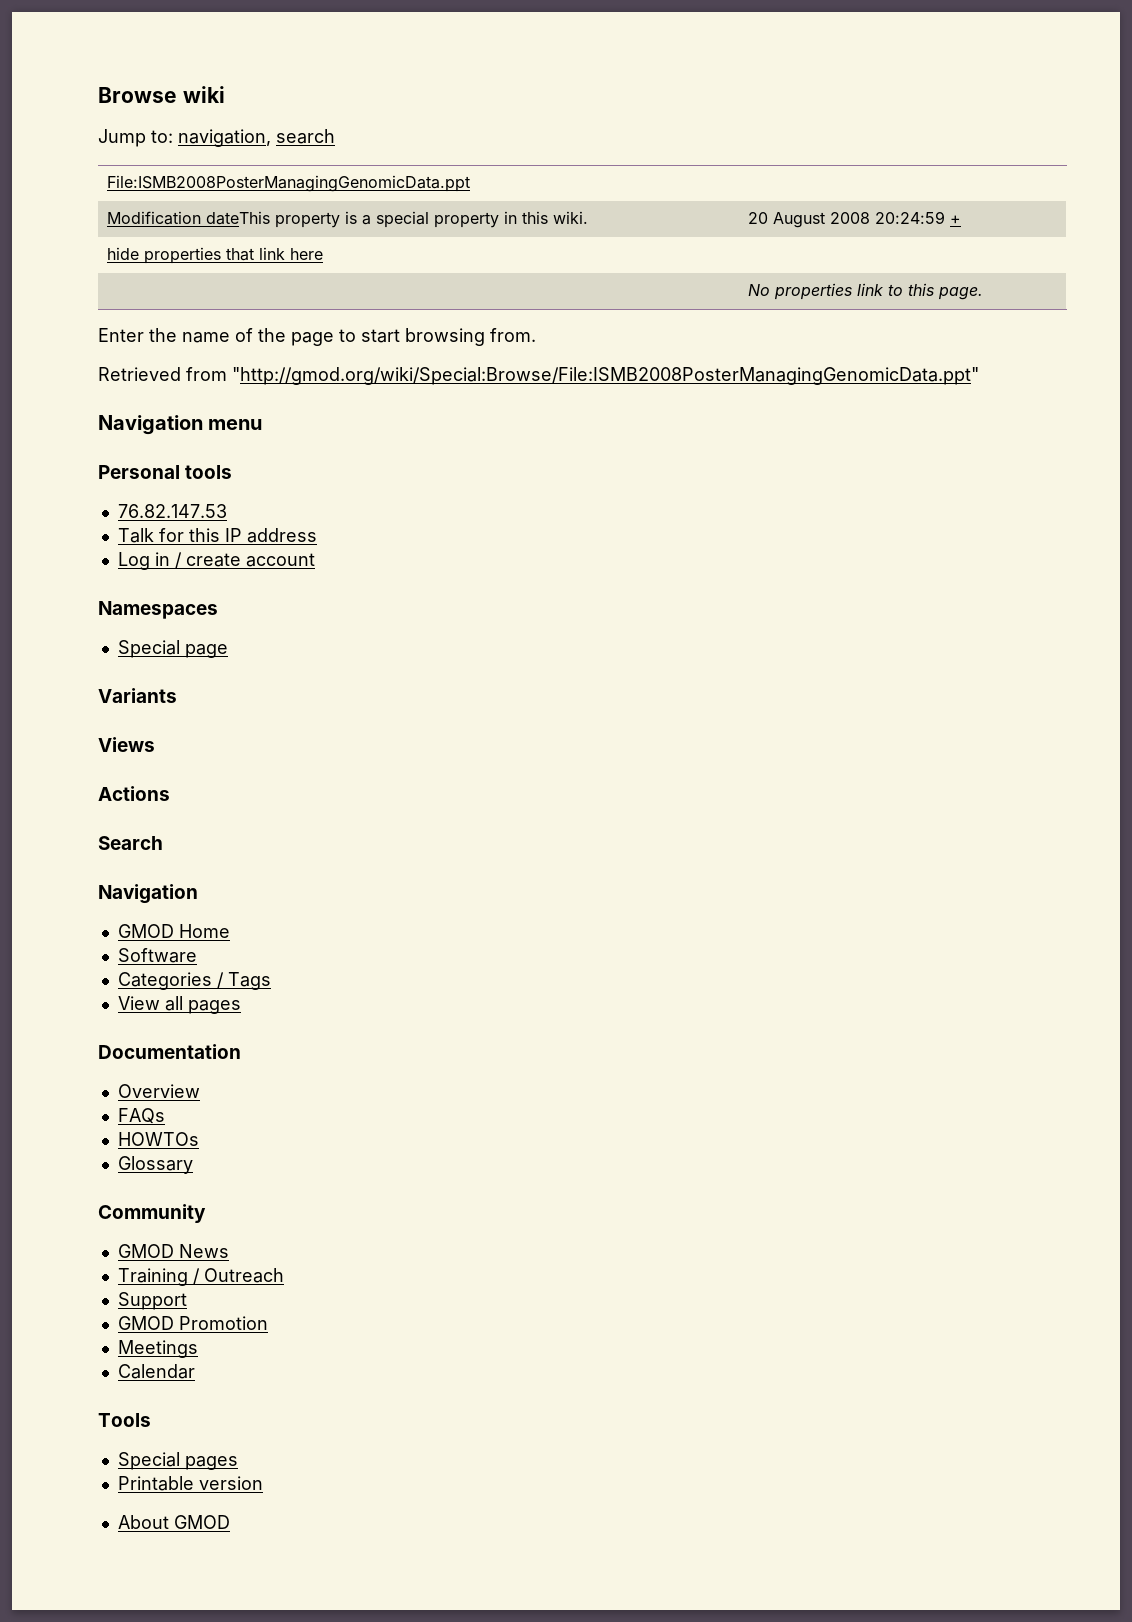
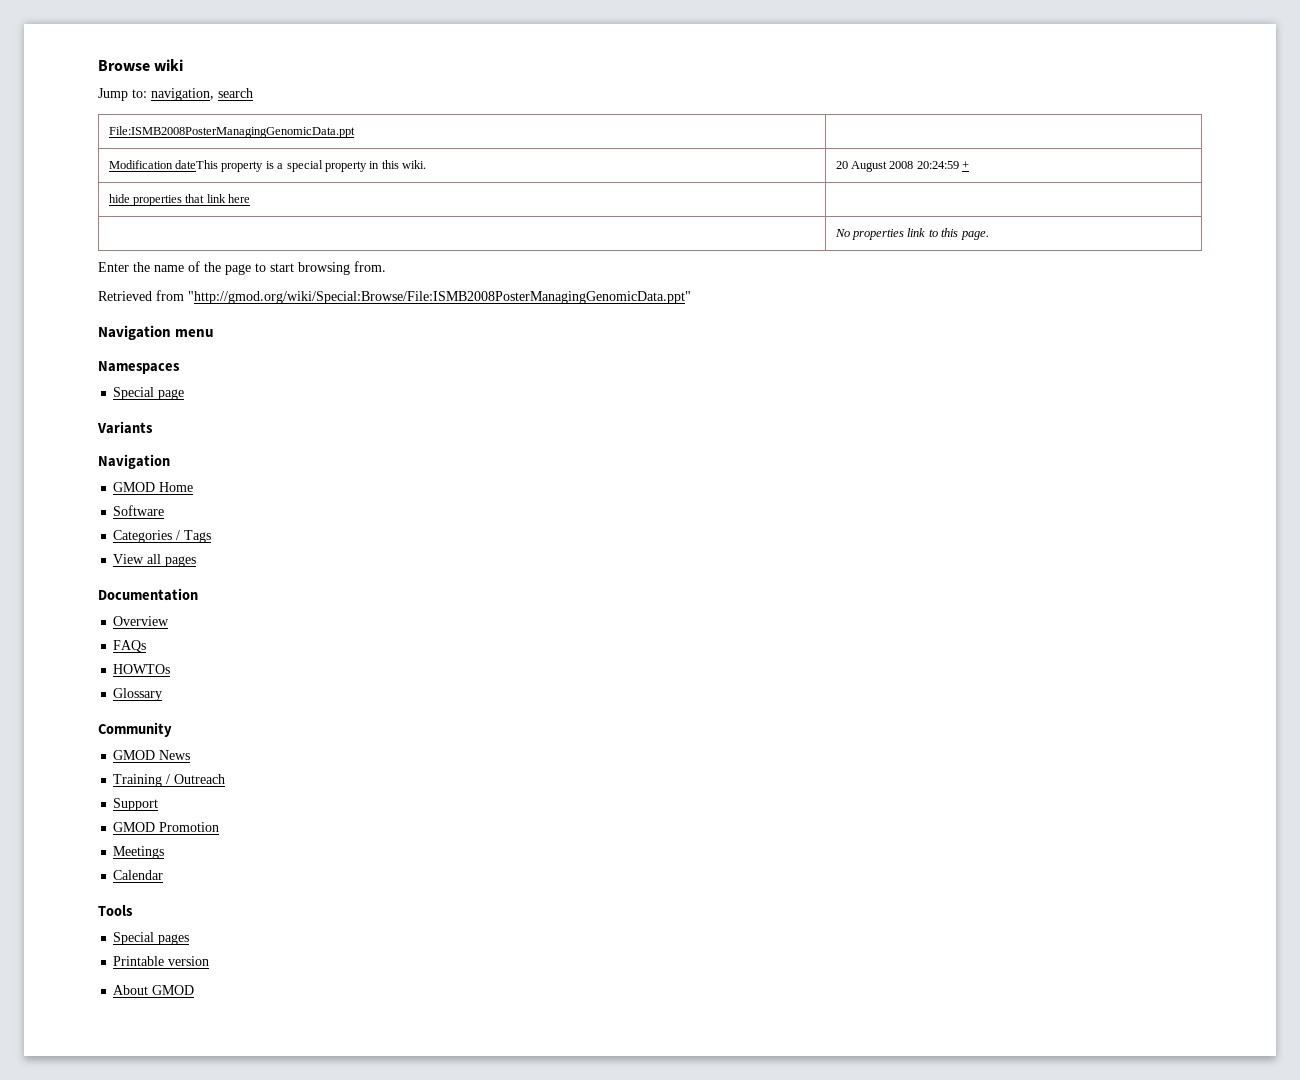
- Personal tools
- 76.82.147.53
- Talk for this IP address
- Log in / create account
- Views
- Actions
- Search

